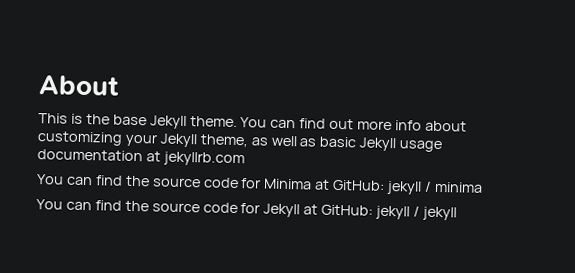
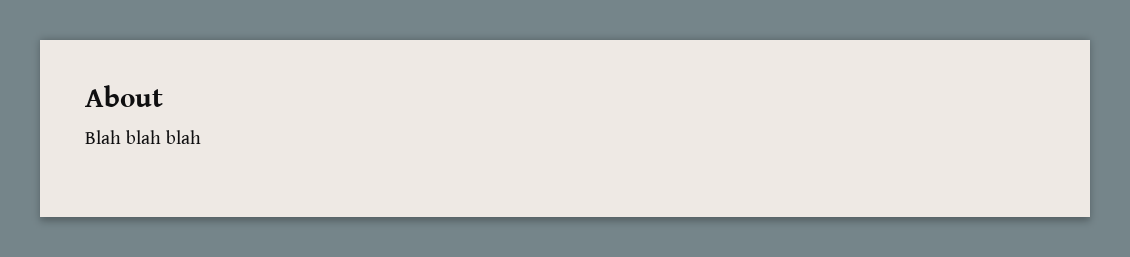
- This is the base Jekyll theme. You can find out more info about customizing your Jekyll theme, as well as basic Jekyll usage documentation at jekyllrb.com
- You can find the source code for Minima at GitHub: jekyll / minima
- You can find the source code for Jekyll at GitHub: jekyll / jekyll
+ Blah blah blah

